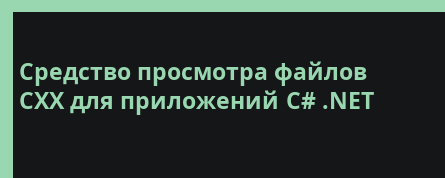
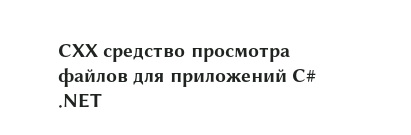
- Средство просмотра файлов CXX для приложений C# .NET
+ CXX средство просмотра файлов для приложений C# .NET

